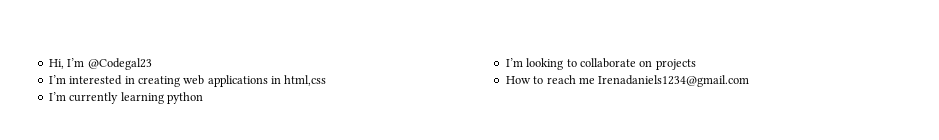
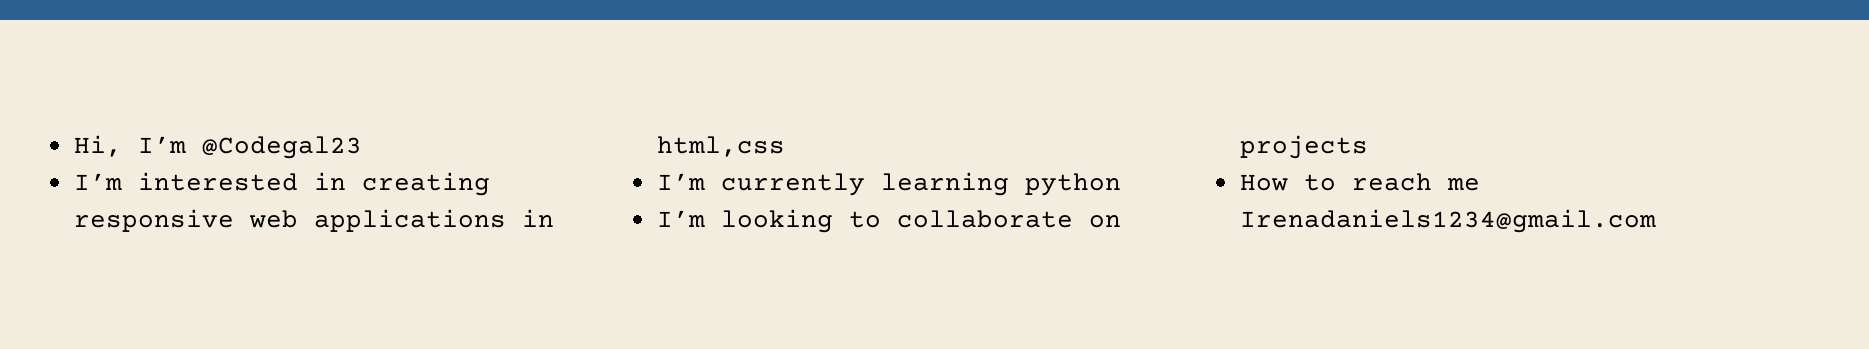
- I’m interested in creating web applications in html,css
+ I’m interested in creating responsive web applications in html,css

